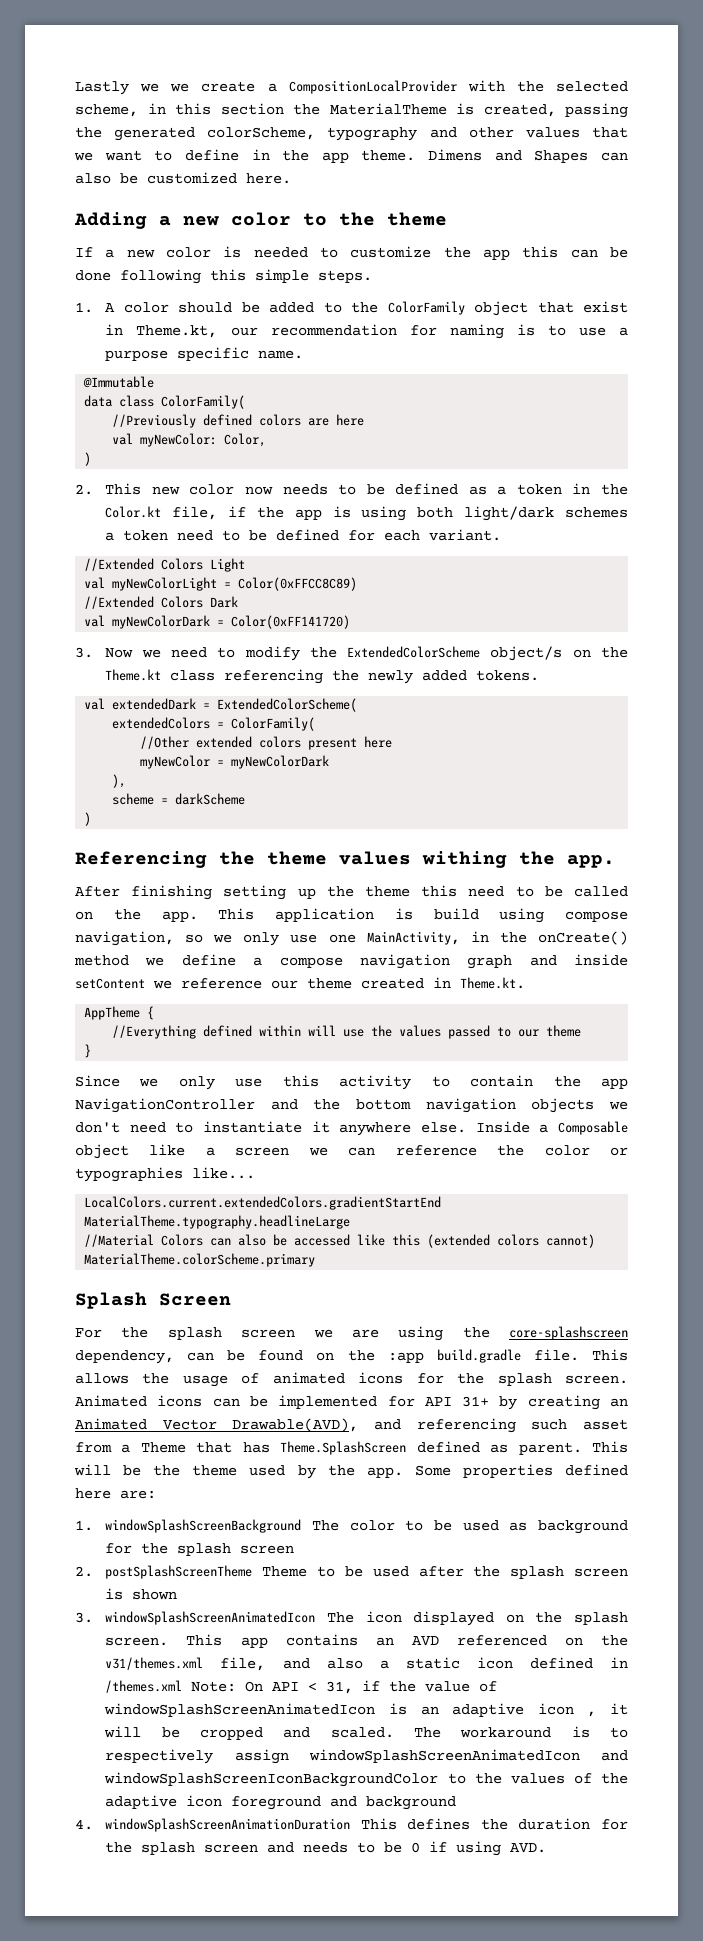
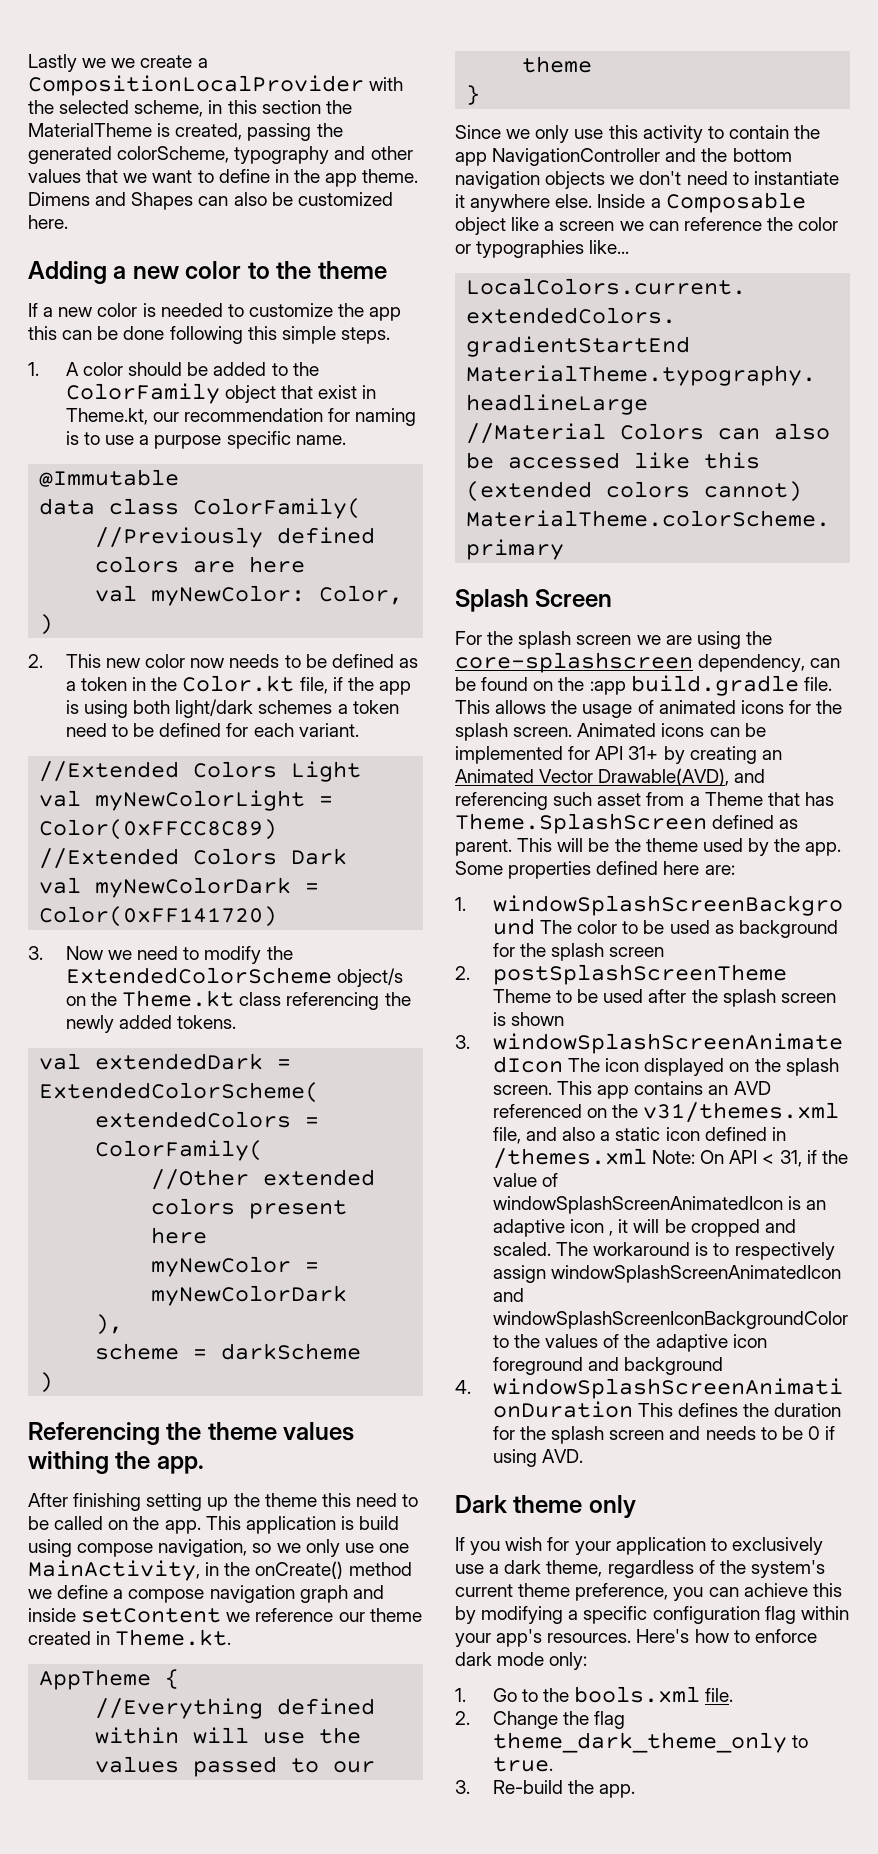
+ Dark theme only
+ If you wish for your application to exclusively use a dark theme, regardless of the system's current theme preference, you can achieve this by modifying a specific configuration flag within your app's resources. Here's how to enforce dark mode only:
+ 1. Go to the bools.xml file.
+ 2. Change the flag theme_dark_theme_only to true.
+ 3. Re-build the app.

